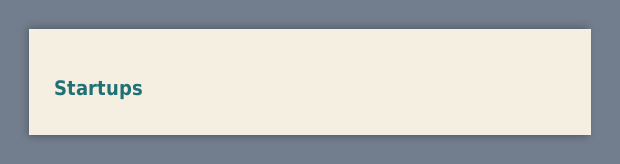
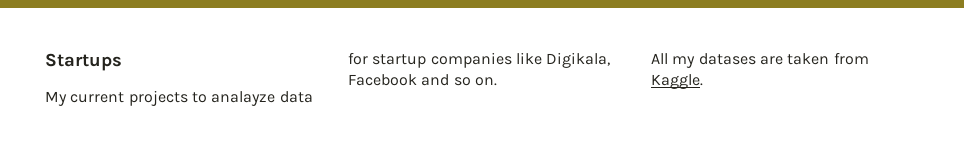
+ My current projects to analayze data for startup companies like Digikala, Facebook and so on.
+ All my datases are taken from Kaggle.

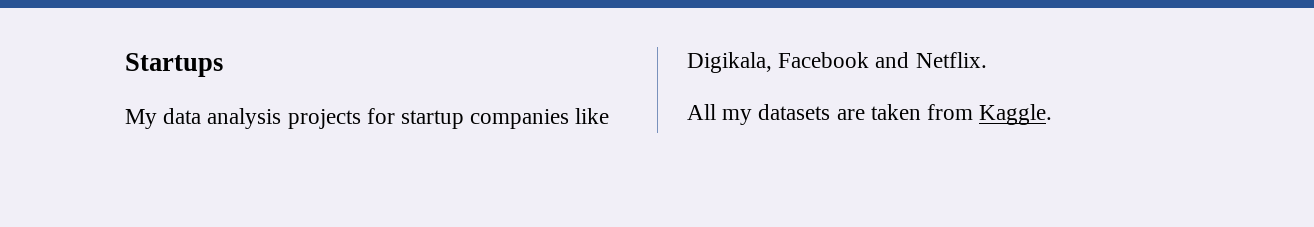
- My current projects to analayze data for startup companies like Digikala, Facebook and so on.
+ My data analysis projects for startup companies like Digikala, Facebook and Netflix.
- All my datases are taken from Kaggle.
+ All my datasets are taken from Kaggle.

